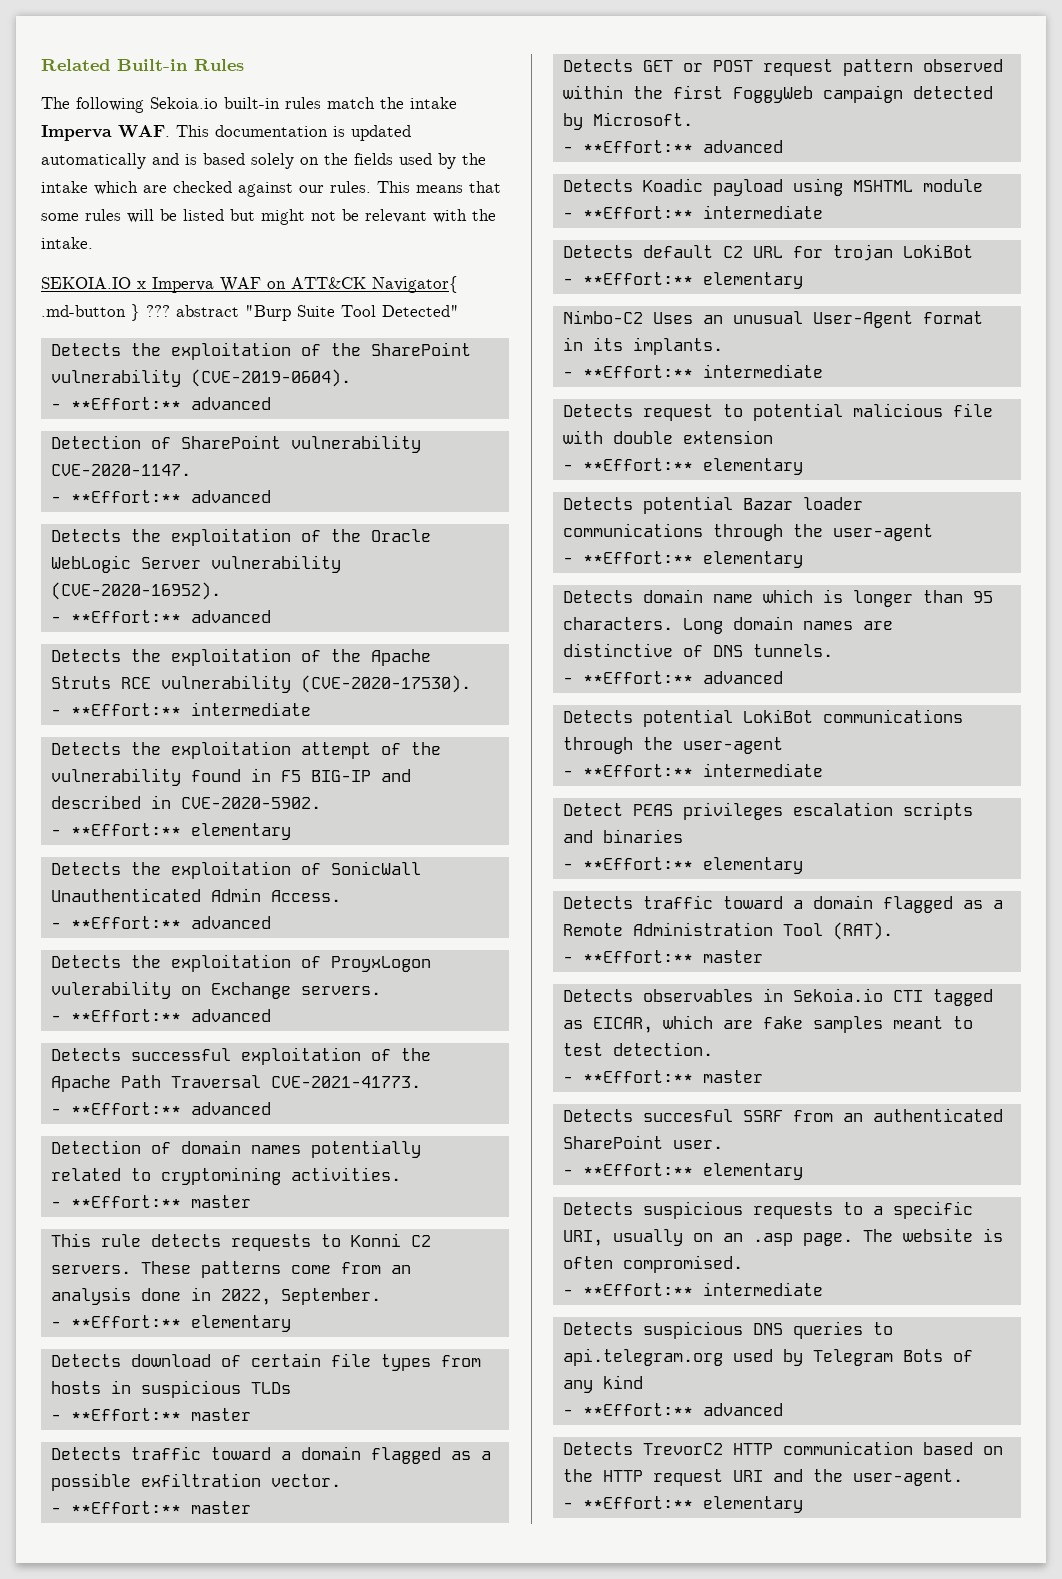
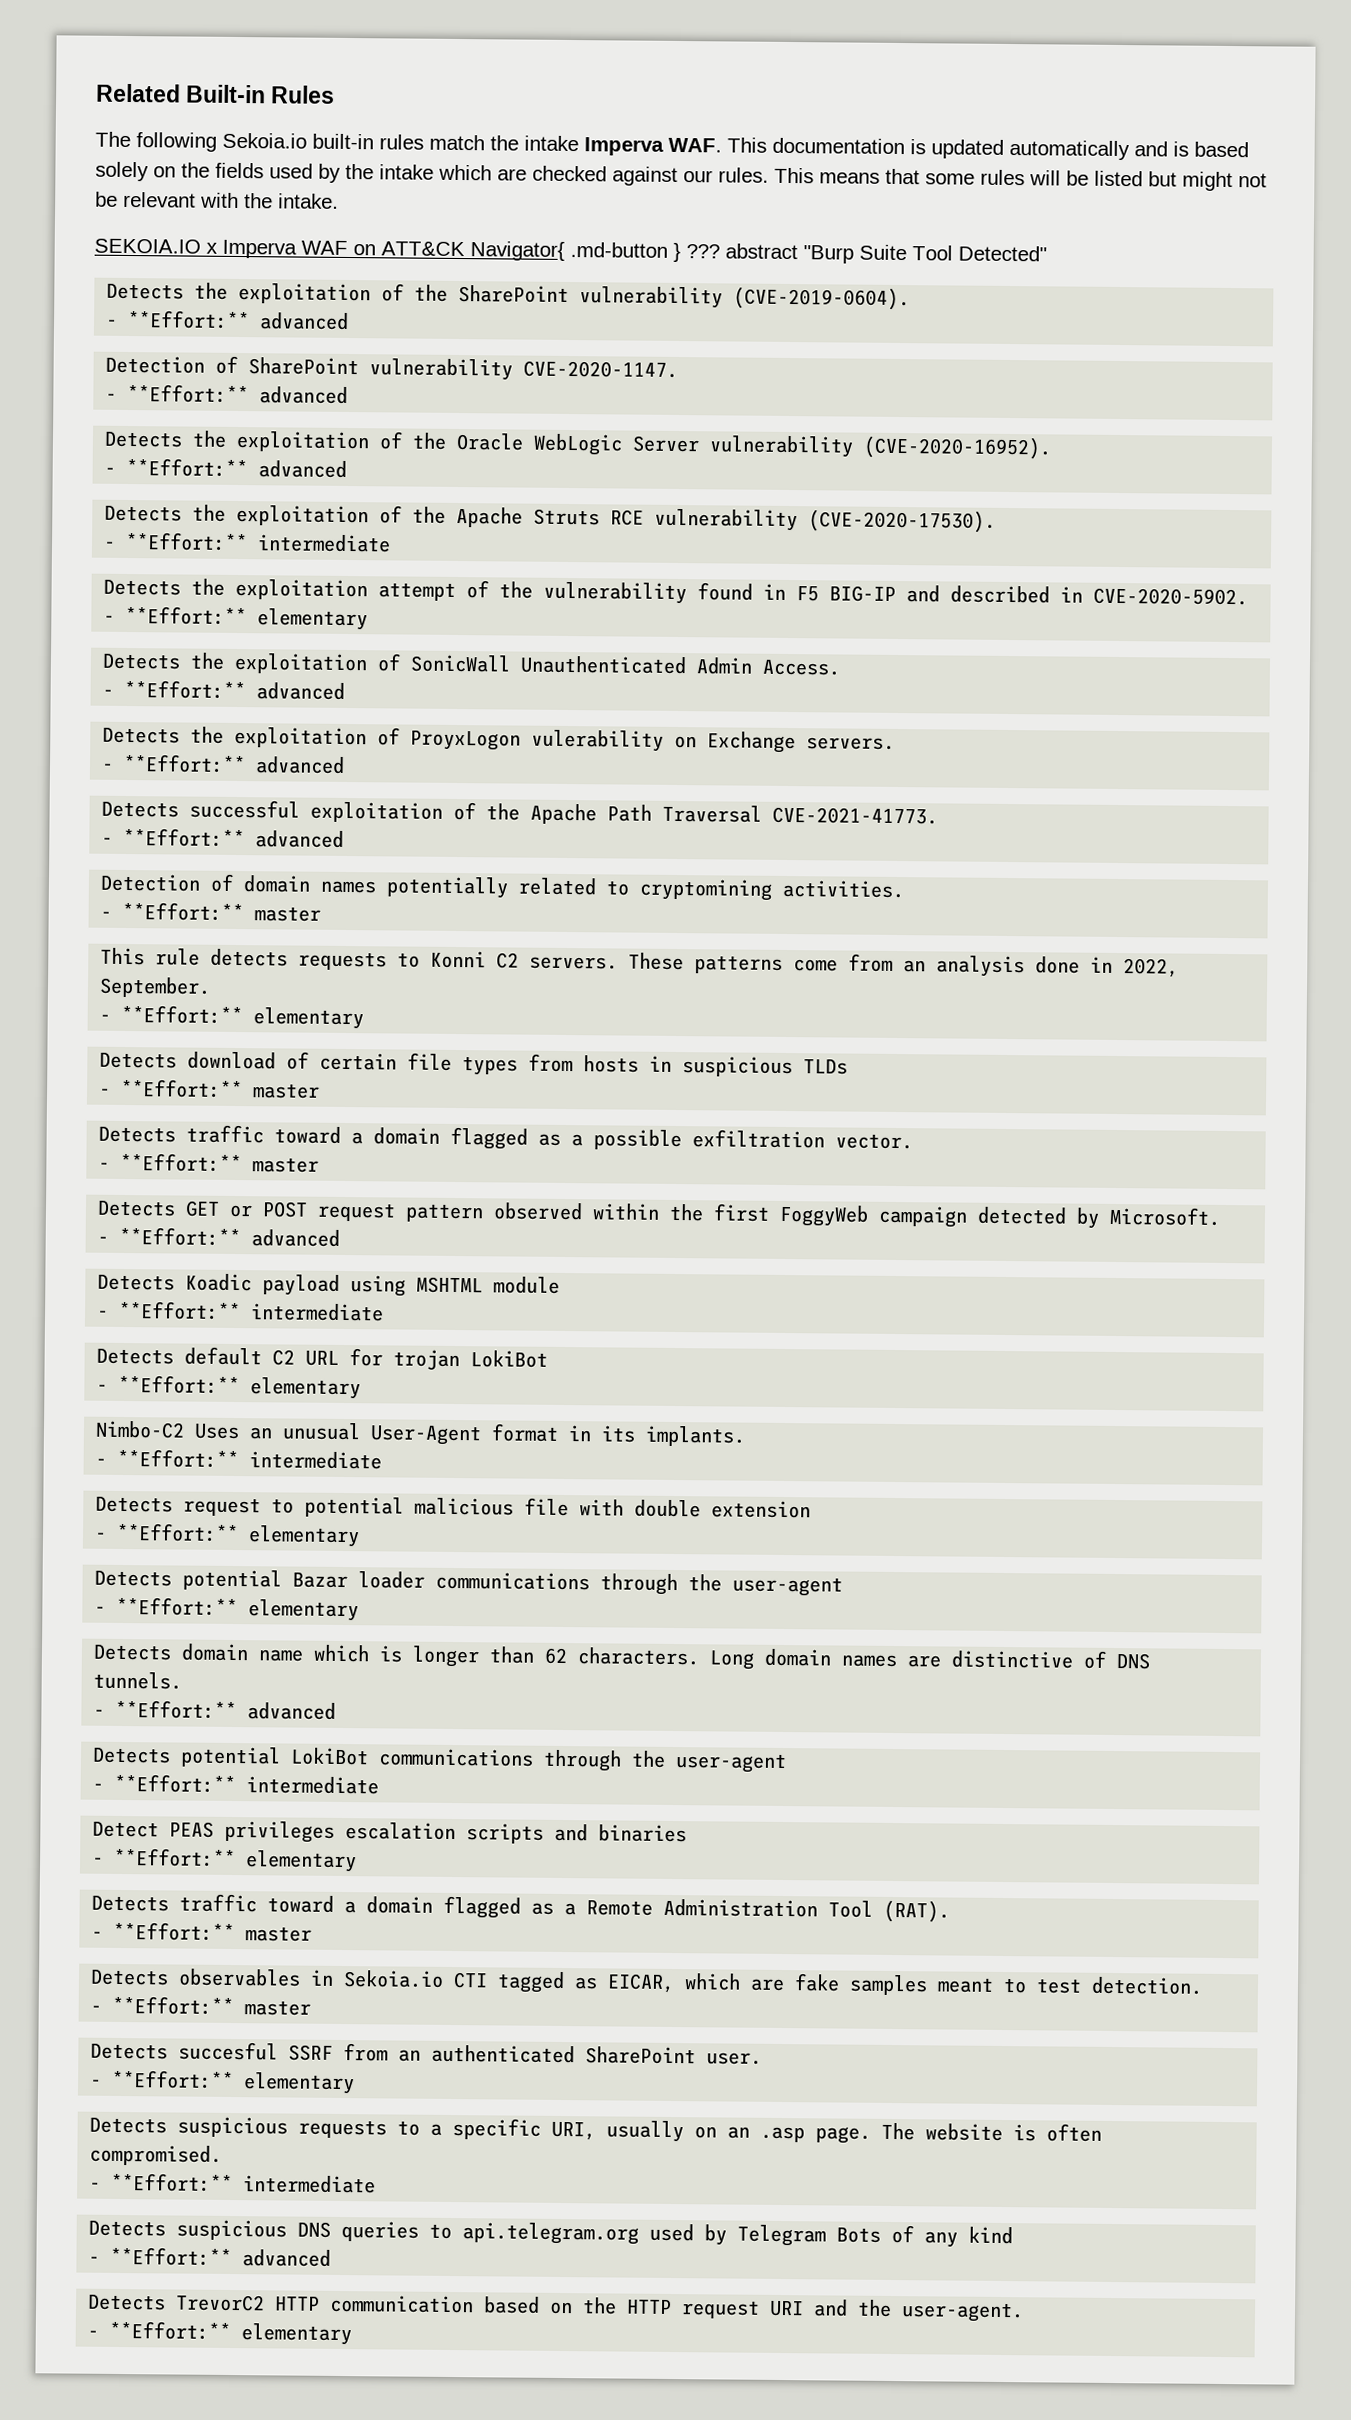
- Detects domain name which is longer than 95 characters.
+ Detects domain name which is longer than 62 characters.

